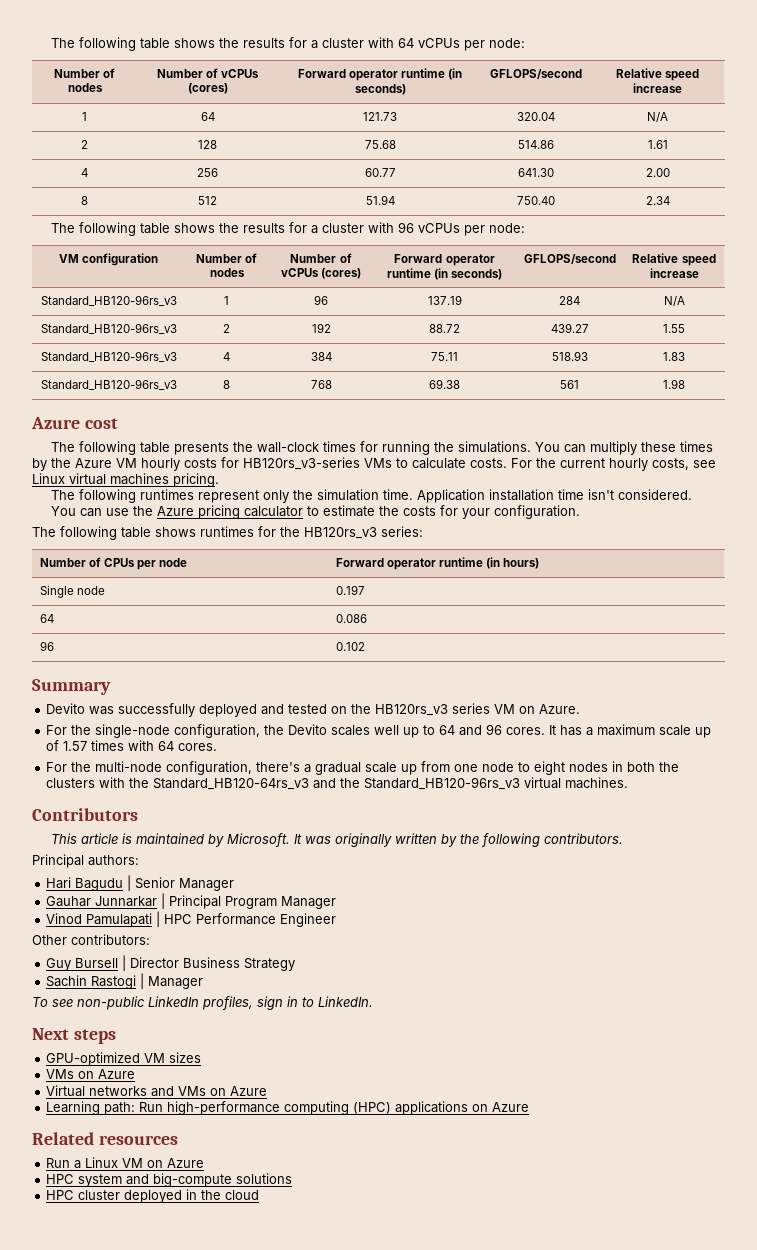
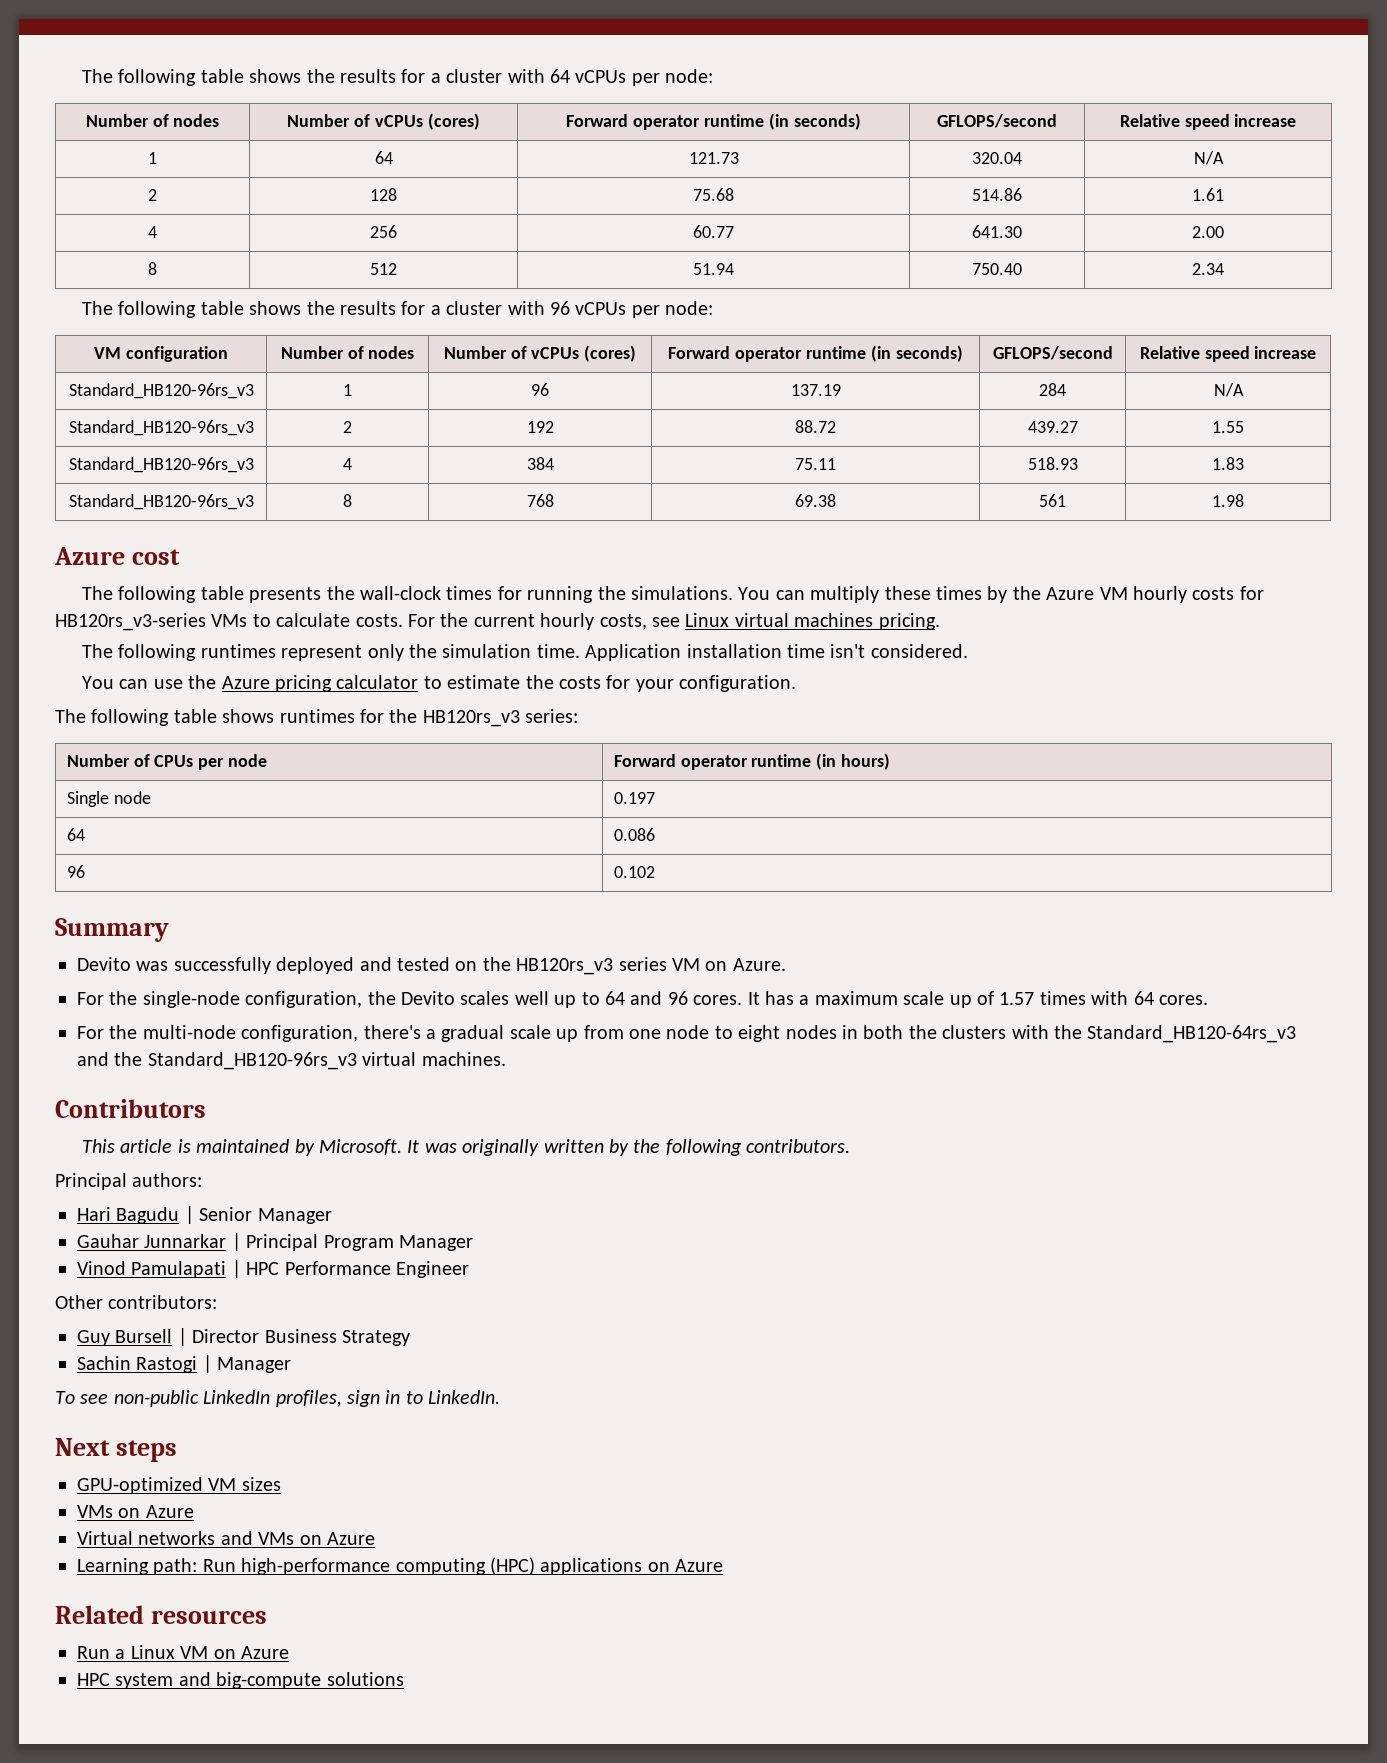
- HPC cluster deployed in the cloud

